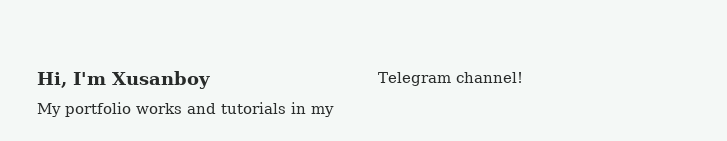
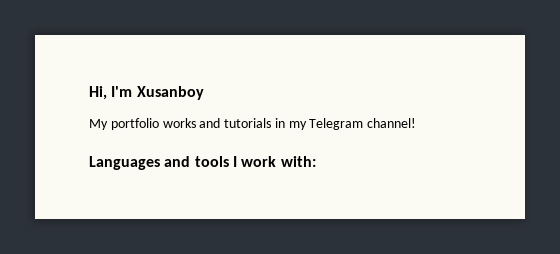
+ Languages and tools I work with:

